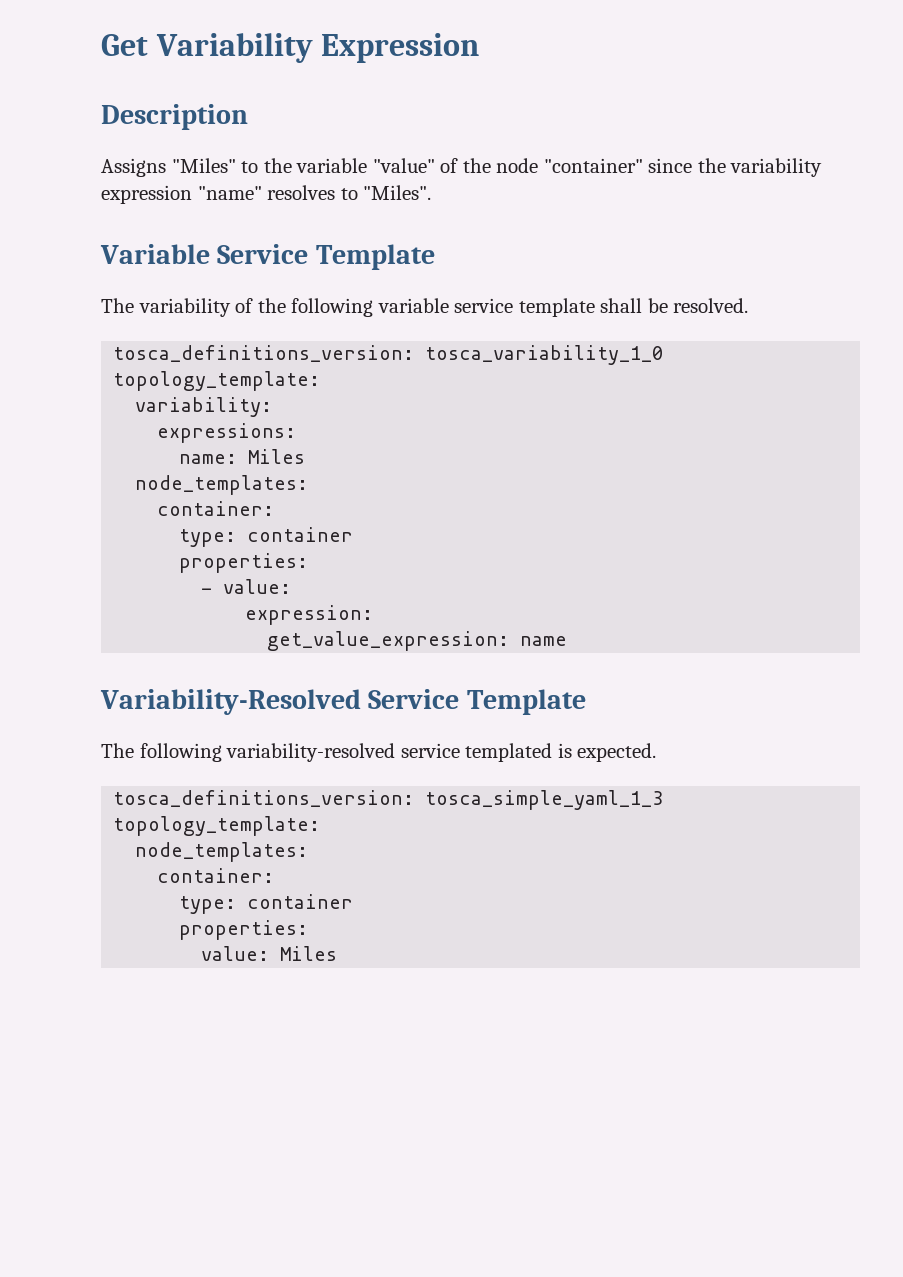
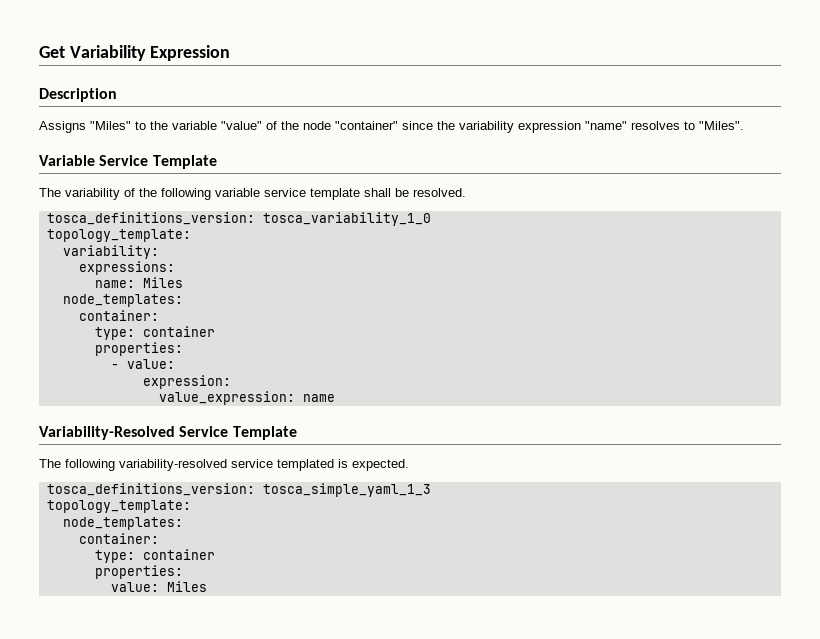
- get_value_expression: name
+ value_expression: name

